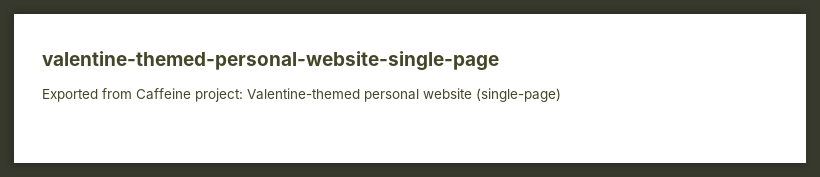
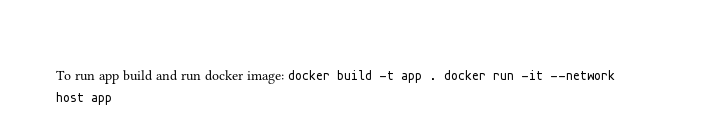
- valentine-themed-personal-website-single-page
- Exported from Caffeine project: Valentine-themed personal website (single-page)
+ To run app build and run docker image: docker build -t app . docker run -it --network host app

